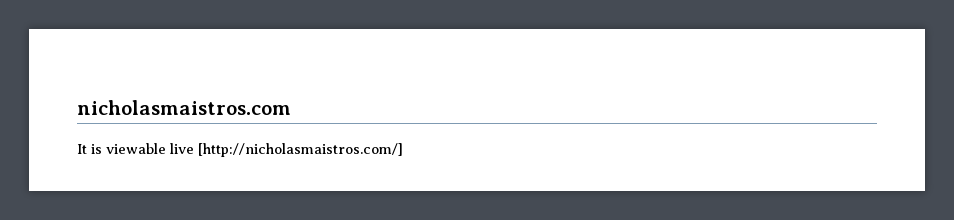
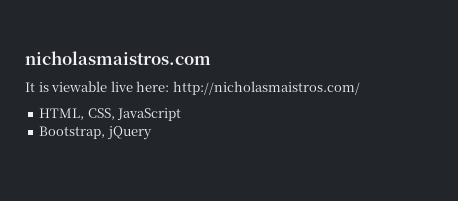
- It is viewable live [http://nicholasmaistros.com/]
+ It is viewable live here: http://nicholasmaistros.com/
+ HTML, CSS, JavaScript
+ Bootstrap, jQuery

